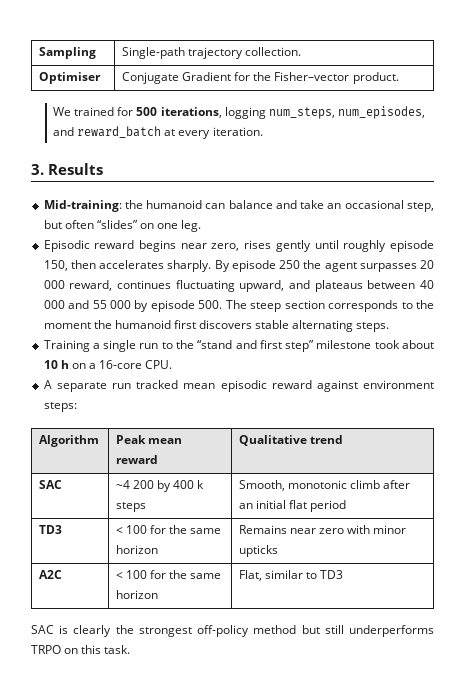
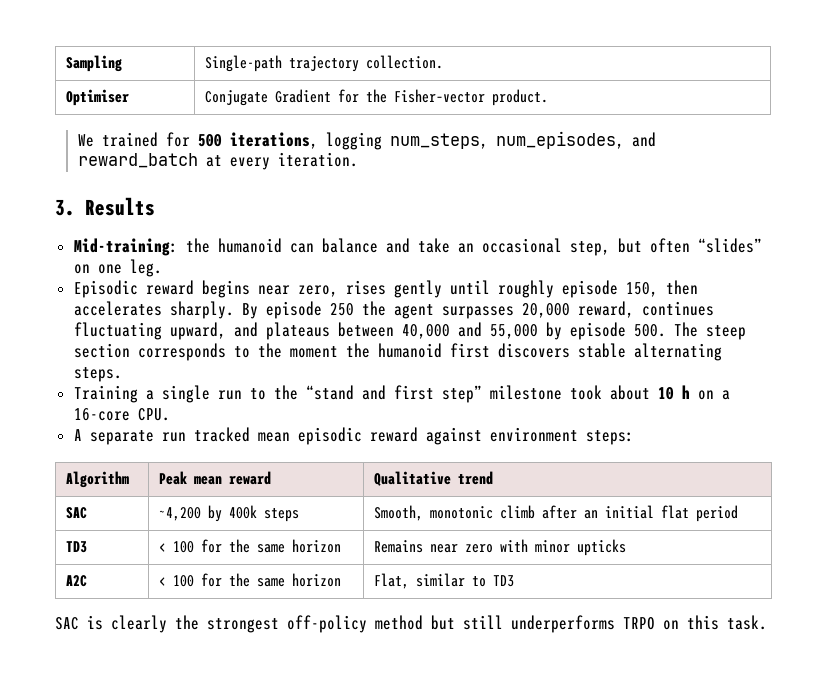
- By episode 250 the agent surpasses 20 000 reward, continues fluctuating upward, and plateaus between 40 000 and 55 000 by episode 500. The steep section corresponds to the moment the humanoid first discovers stable alternating steps.
+ By episode 250 the agent surpasses 20,000 reward, continues fluctuating upward, and plateaus between 40,000 and 55,000 by episode 500. The steep section corresponds to the moment the humanoid first discovers stable alternating steps.
- SAC | ~4 200 by 400 k steps | Smooth, monotonic climb after an initial flat period
+ SAC | ~4,200 by 400k steps | Smooth, monotonic climb after an initial flat period

